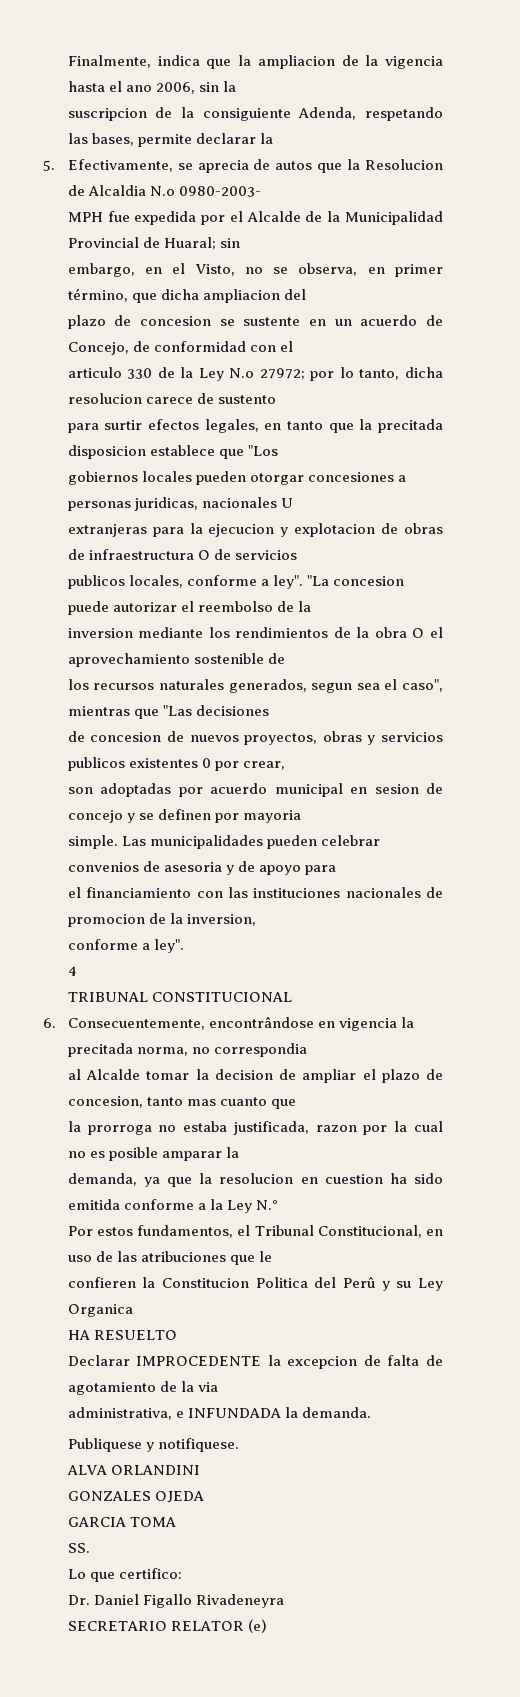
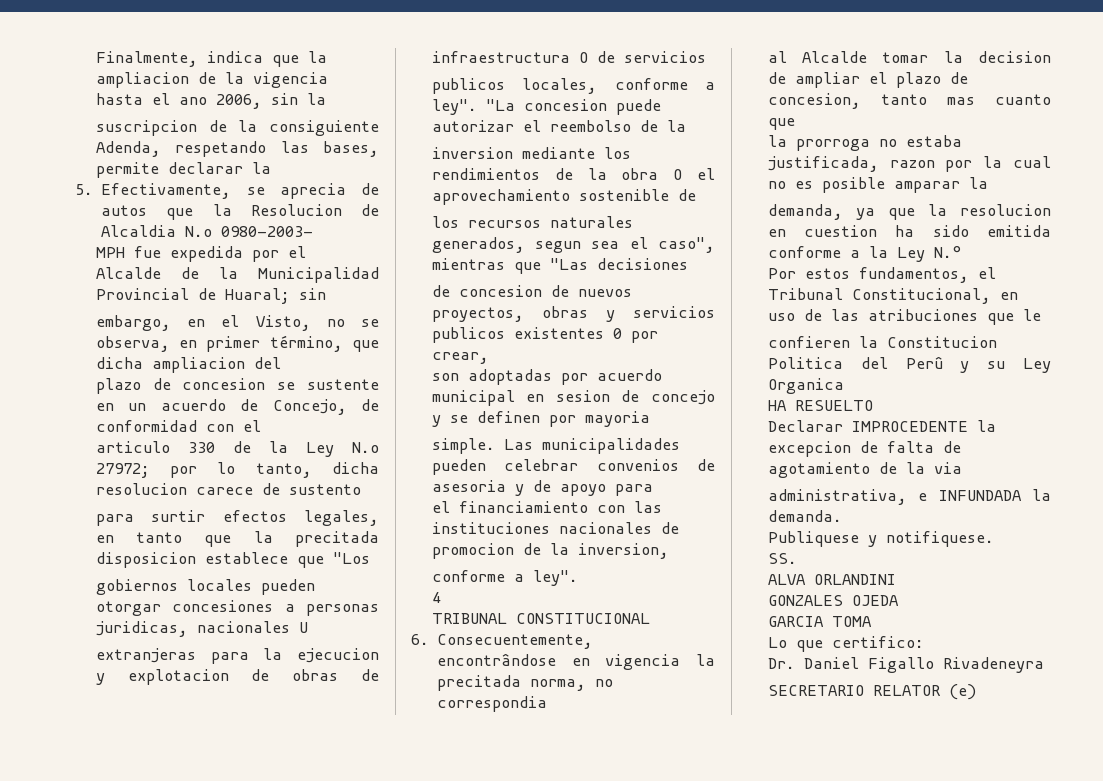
+ SS.
- SS.

